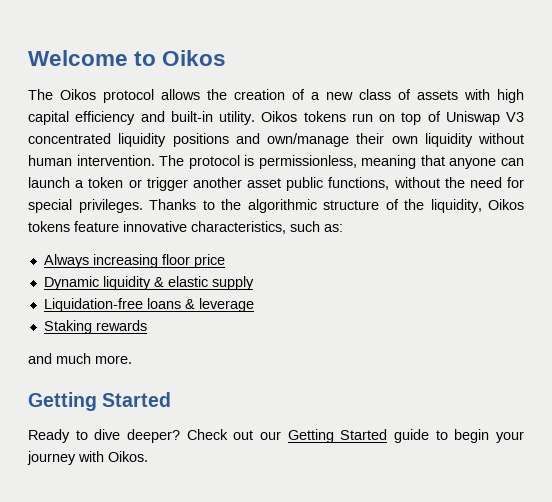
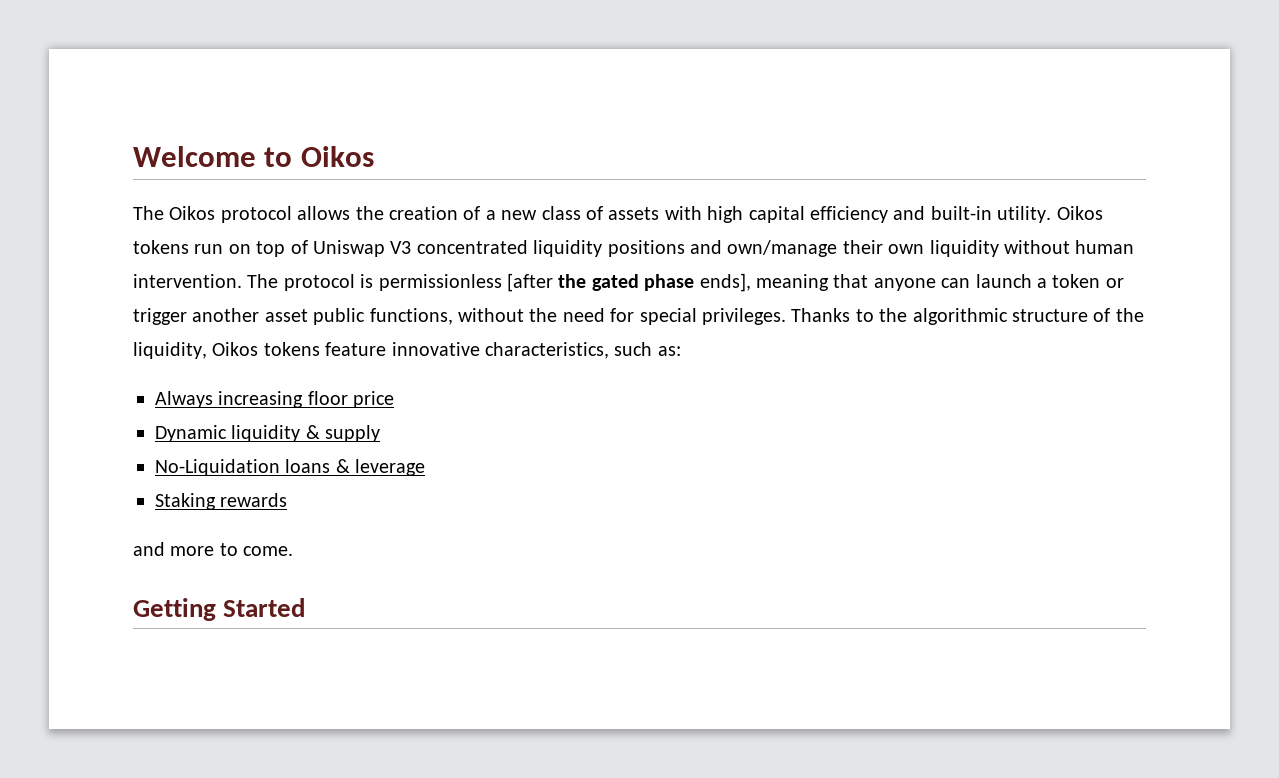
- The protocol is permissionless, meaning that anyone can launch a token or trigger another asset public functions, without the need for special privileges.
+ The protocol is permissionless [after the gated phase ends], meaning that anyone can launch a token or trigger another asset public functions, without the need for special privileges.
- Dynamic liquidity & elastic supply
+ Dynamic liquidity & supply
- Liquidation-free loans & leverage
+ No-Liquidation loans & leverage
- and much more.
+ and more to come.
  Getting Started
- Ready to dive deeper? Check out our Getting Started guide to begin your journey with Oikos.

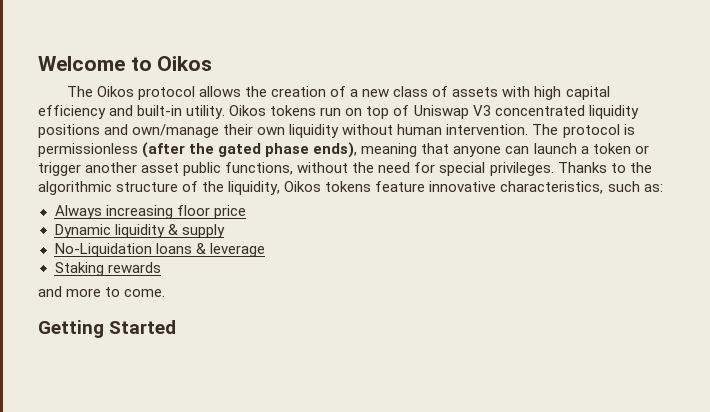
- The protocol is permissionless [after the gated phase ends], meaning that anyone can launch a token or trigger another asset public functions, without the need for special privileges.
+ The protocol is permissionless (after the gated phase ends), meaning that anyone can launch a token or trigger another asset public functions, without the need for special privileges.

